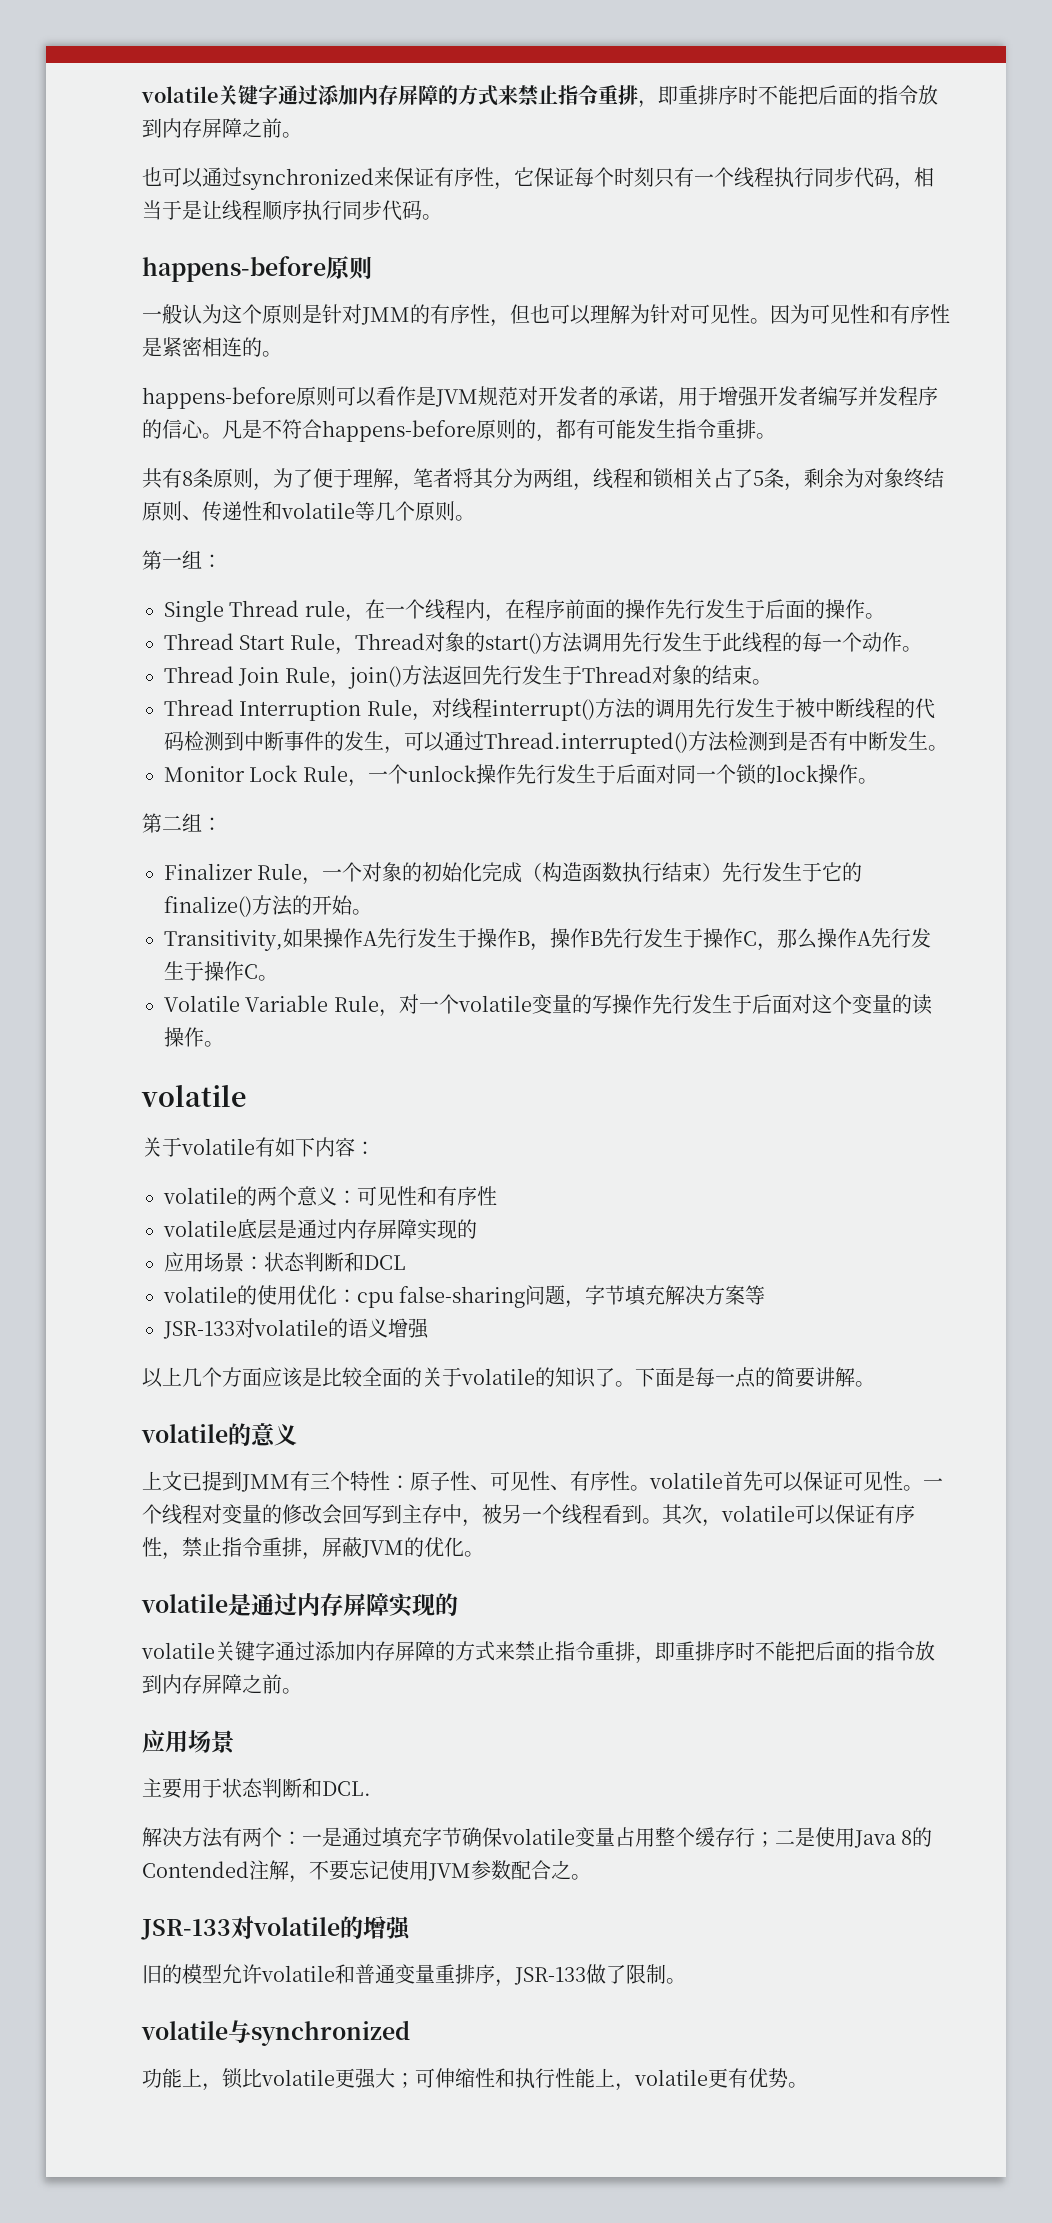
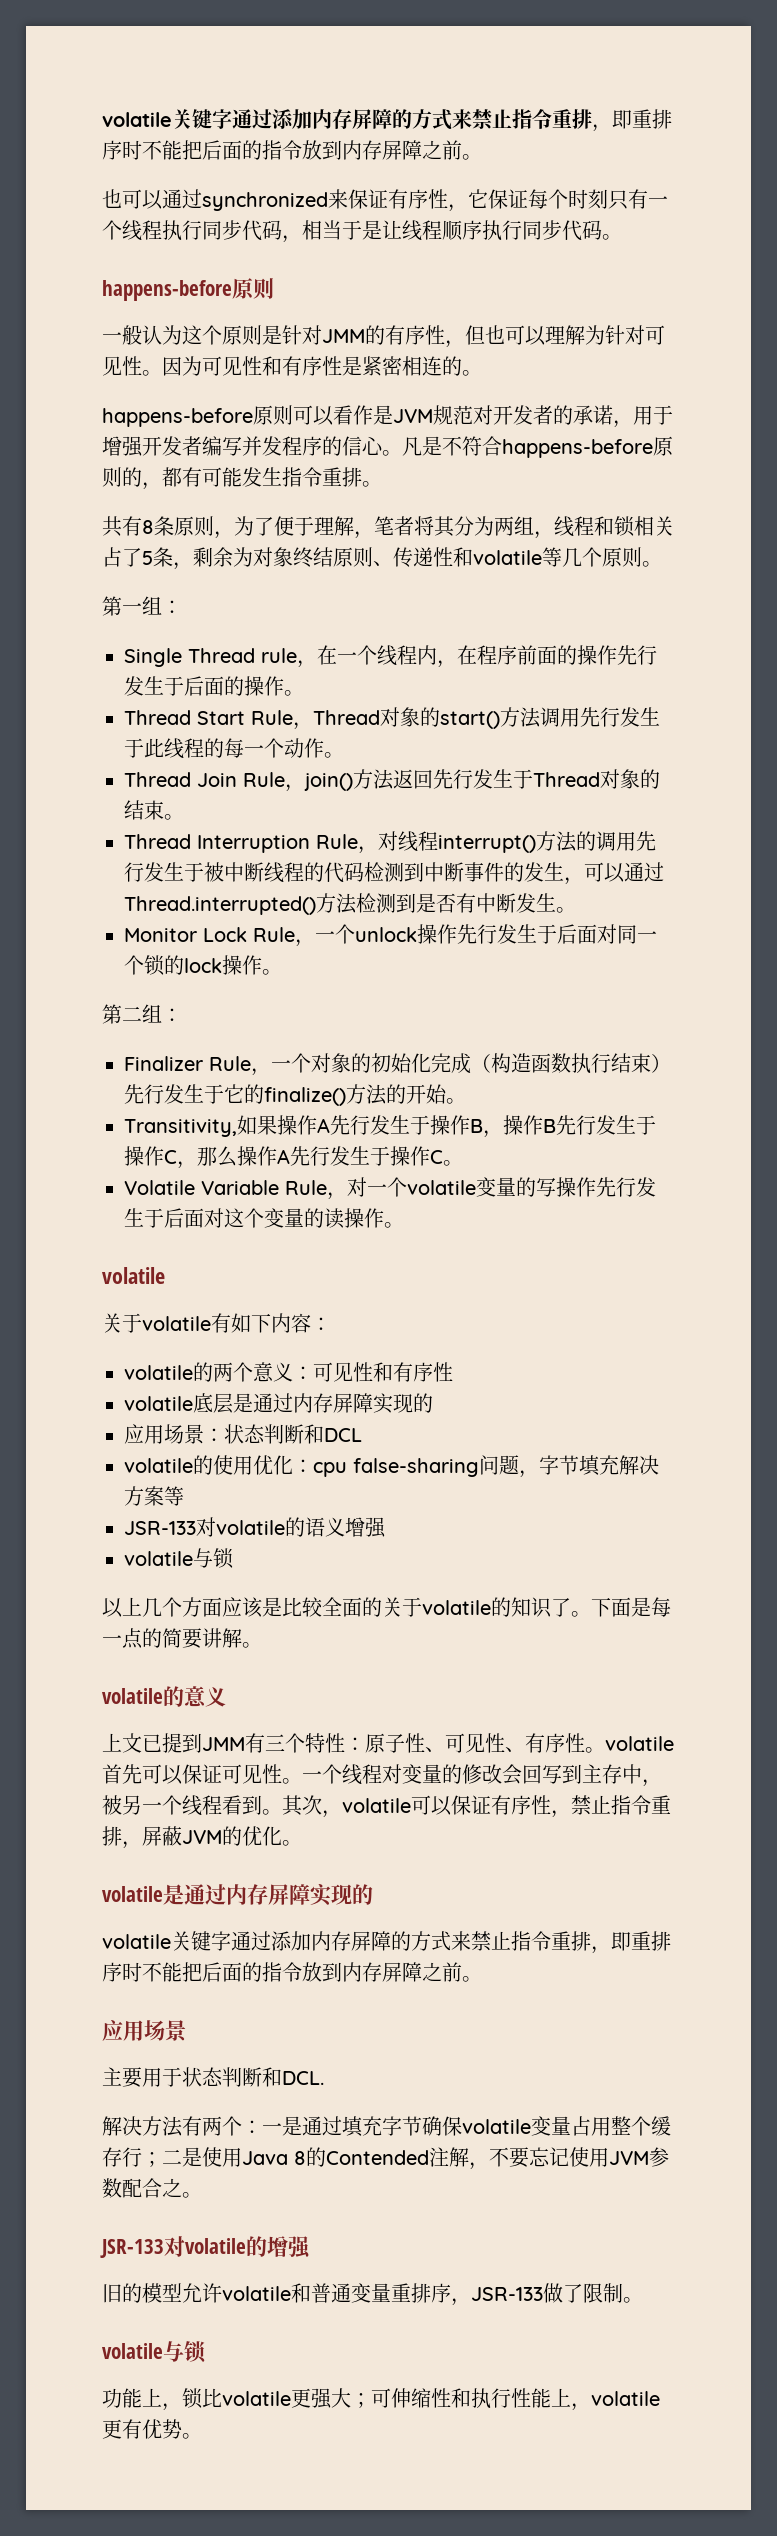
  JSR-133对volatile的语义增强
+ volatile与锁
  旧的模型允许volatile和普通变量重排序，JSR-133做了限制。
- volatile与synchronized
+ volatile与锁

